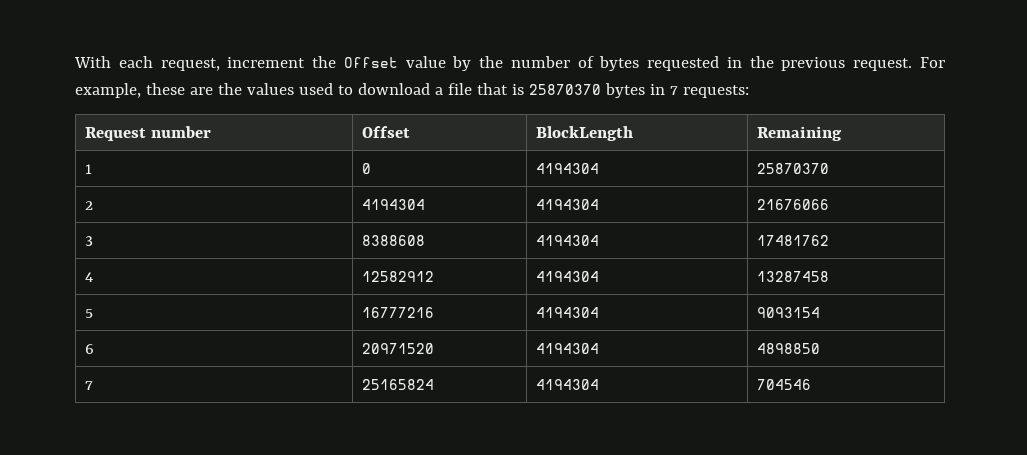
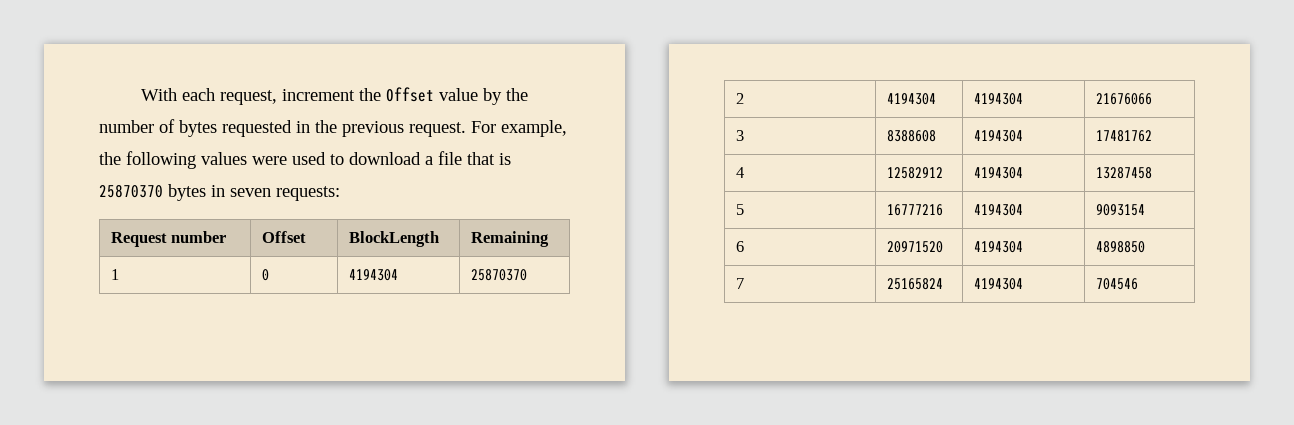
- For example, these are the values used to download a file that is 25870370 bytes in 7 requests:
+ For example, the following values were used to download a file that is 25870370 bytes in seven requests:

